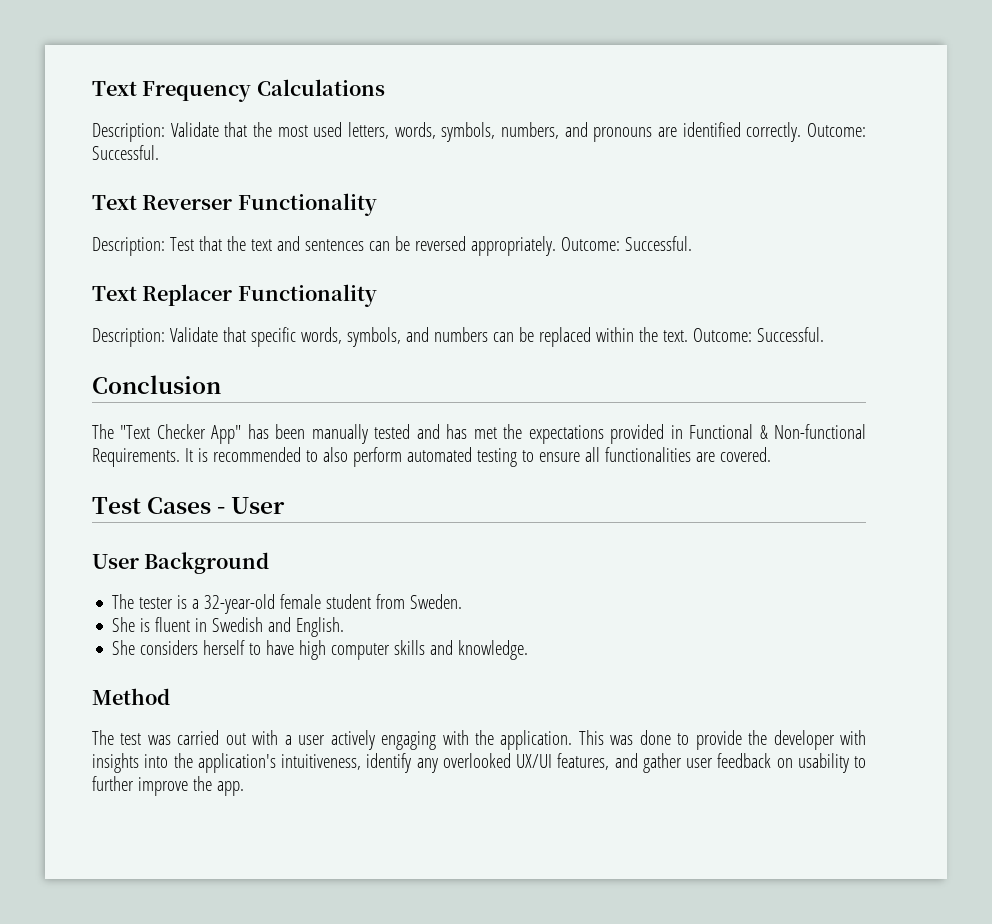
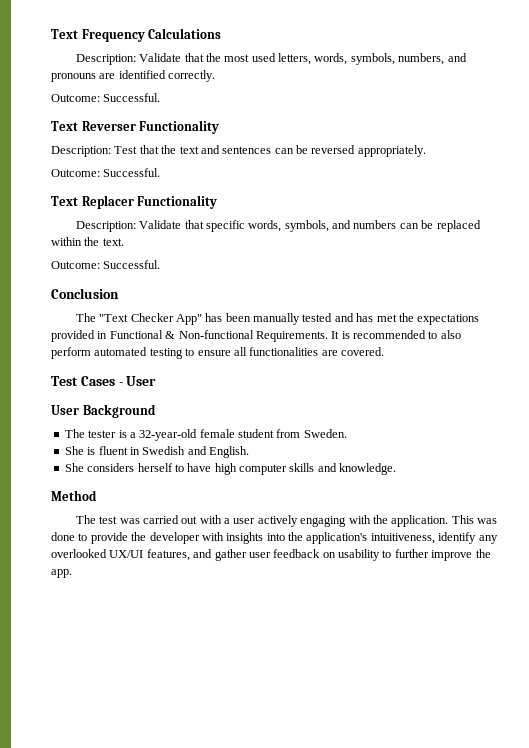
- Description: Validate that the most used letters, words, symbols, numbers, and pronouns are identified correctly. Outcome: Successful.
+ Description: Validate that the most used letters, words, symbols, numbers, and pronouns are identified correctly.
+ Outcome: Successful.
- Description: Test that the text and sentences can be reversed appropriately. Outcome: Successful.
+ Description: Test that the text and sentences can be reversed appropriately.
+ Outcome: Successful.
- Description: Validate that specific words, symbols, and numbers can be replaced within the text. Outcome: Successful.
+ Description: Validate that specific words, symbols, and numbers can be replaced within the text.
+ Outcome: Successful.

